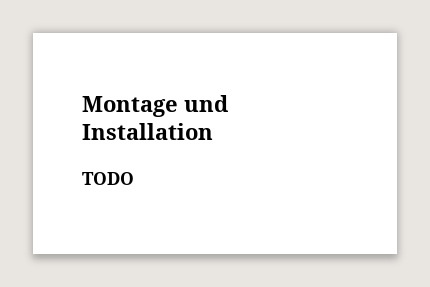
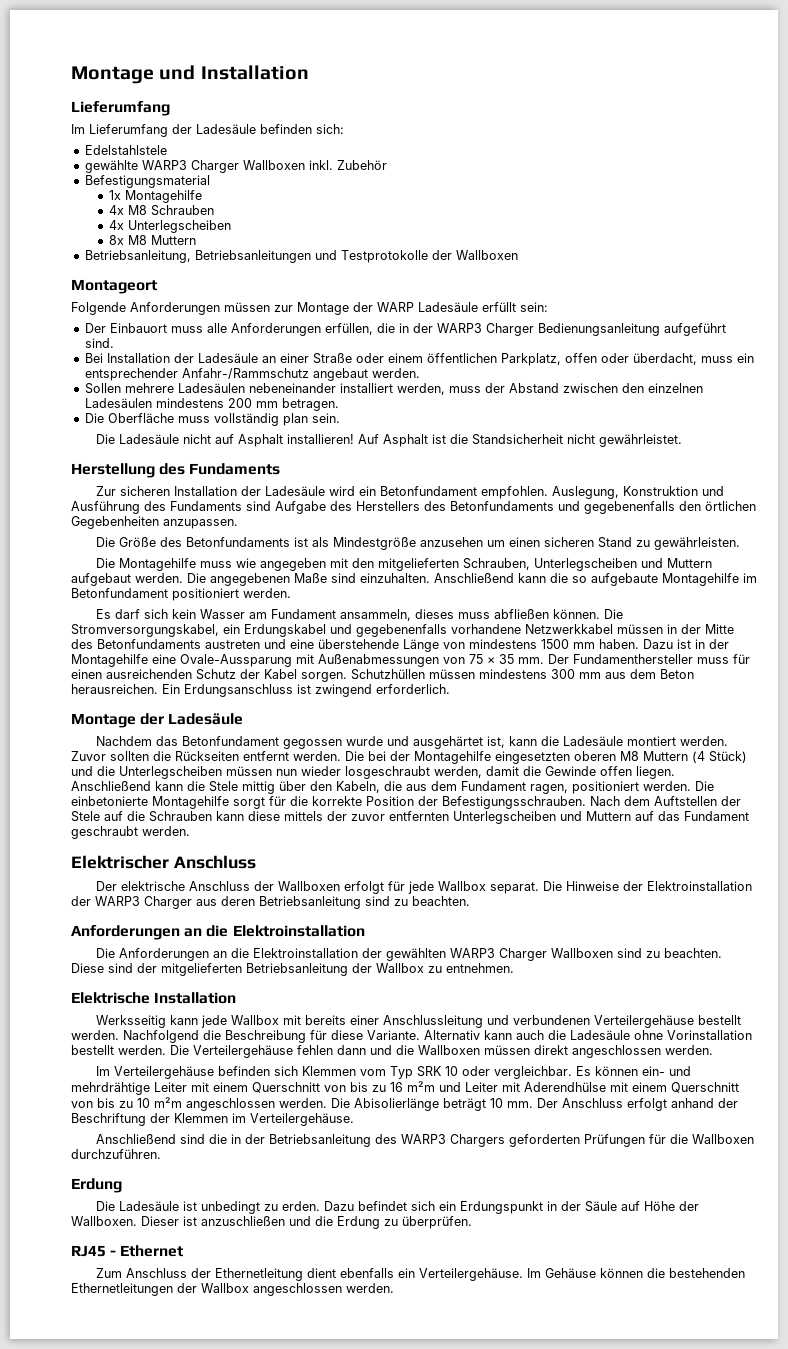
  Montage und Installation
- TODO
+ Lieferumfang
+ Im Lieferumfang der Ladesäule befinden sich:
+ Edelstahlstele
+ gewählte WARP3 Charger Wallboxen inkl. Zubehör
+ Befestigungsmaterial
+ 1x Montagehilfe
+ 4x M8 Schrauben
+ 4x Unterlegscheiben
+ 8x M8 Muttern
+ Betriebsanleitung, Betriebsanleitungen und Testprotokolle der Wallboxen
+ Montageort
+ Folgende Anforderungen müssen zur Montage der WARP Ladesäule erfüllt sein:
+ Der Einbauort muss alle Anforderungen erfüllen, die in der WARP3 Charger Bedienungsanleitung aufgeführt sind.
+ Bei Installation der Ladesäule an einer Straße oder einem öffentlichen Parkplatz, offen oder überdacht, muss ein entsprechender Anfahr-/Rammschutz angebaut werden.
+ Sollen mehrere Ladesäulen nebeneinander installiert werden, muss der Abstand zwischen den einzelnen Ladesäulen mindestens 200 mm betragen.
+ Die Oberfläche muss vollständig plan sein.
+ Die Ladesäule nicht auf Asphalt installieren! Auf Asphalt ist die Standsicherheit nicht gewährleistet.
+ Herstellung des Fundaments
+ Zur sicheren Installation der Ladesäule wird ein Betonfundament empfohlen. Auslegung, Konstruktion und Ausführung des Fundaments sind Aufgabe des Herstellers des Betonfundaments und gegebenenfalls den örtlichen Gegebenheiten anzupassen.
+ Die Größe des Betonfundaments ist als Mindestgröße anzusehen um einen sicheren Stand zu gewährleisten.
+ Die Montagehilfe muss wie angegeben mit den mitgelieferten Schrauben, Unterlegscheiben und Muttern aufgebaut werden. Die angegebenen Maße sind einzuhalten. Anschließend kann die so aufgebaute Montagehilfe im Betonfundament positioniert werden.
+ Es darf sich kein Wasser am Fundament ansammeln, dieses muss abfließen können. Die Stromversorgungskabel, ein Erdungskabel und gegebenenfalls vorhandene Netzwerkkabel müssen in der Mitte des Betonfundaments austreten und eine überstehende Länge von mindestens 1500 mm haben. Dazu ist in der Montagehilfe eine Ovale-Aussparung mit Außenabmessungen von 75 × 35 mm. Der Fundamenthersteller muss für einen ausreichenden Schutz der Kabel sorgen. Schutzhüllen müssen mindestens 300 mm aus dem Beton herausreichen. Ein Erdungsanschluss ist zwingend erforderlich.
+ Montage der Ladesäule
+ Nachdem das Betonfundament gegossen wurde und ausgehärtet ist, kann die Ladesäule montiert werden. Zuvor sollten die Rückseiten entfernt werden. Die bei der Montagehilfe eingesetzten oberen M8 Muttern (4 Stück) und die Unterlegscheiben müssen nun wieder losgeschraubt werden, damit die Gewinde offen liegen. Anschließend kann die Stele mittig über den Kabeln, die aus dem Fundament ragen, positioniert werden. Die einbetonierte Montagehilfe sorgt für die korrekte Position der Befestigungsschrauben. Nach dem Auftstellen der Stele auf die Schrauben kann diese mittels der zuvor entfernten Unterlegscheiben und Muttern auf das Fundament geschraubt werden.
+ Elektrischer Anschluss
+ Der elektrische Anschluss der Wallboxen erfolgt für jede Wallbox separat. Die Hinweise der Elektroinstallation der WARP3 Charger aus deren Betriebsanleitung sind zu beachten.
+ Anforderungen an die Elektroinstallation
+ Die Anforderungen an die Elektroinstallation der gewählten WARP3 Charger Wallboxen sind zu beachten. Diese sind der mitgelieferten Betriebsanleitung der Wallbox zu entnehmen.
+ Elektrische Installation
+ Werksseitig kann jede Wallbox mit bereits einer Anschlussleitung und verbundenen Verteilergehäuse bestellt werden. Nachfolgend die Beschreibung für diese Variante. Alternativ kann auch die Ladesäule ohne Vorinstallation bestellt werden. Die Verteilergehäuse fehlen dann und die Wallboxen müssen direkt angeschlossen werden.
+ Im Verteilergehäuse befinden sich Klemmen vom Typ SRK 10 oder vergleichbar. Es können ein- und mehrdrähtige Leiter mit einem Querschnitt von bis zu 16 m²m und Leiter mit Aderendhülse mit einem Querschnitt von bis zu 10 m²m angeschlossen werden. Die Abisolierlänge beträgt 10 mm. Der Anschluss erfolgt anhand der Beschriftung der Klemmen im Verteilergehäuse.
+ Anschließend sind die in der Betriebsanleitung des WARP3 Chargers geforderten Prüfungen für die Wallboxen durchzuführen.
+ Erdung
+ Die Ladesäule ist unbedingt zu erden. Dazu befindet sich ein Erdungspunkt in der Säule auf Höhe der Wallboxen. Dieser ist anzuschließen und die Erdung zu überprüfen.
+ RJ45 - Ethernet
+ Zum Anschluss der Ethernetleitung dient ebenfalls ein Verteilergehäuse. Im Gehäuse können die bestehenden Ethernetleitungen der Wallbox angeschlossen werden.

